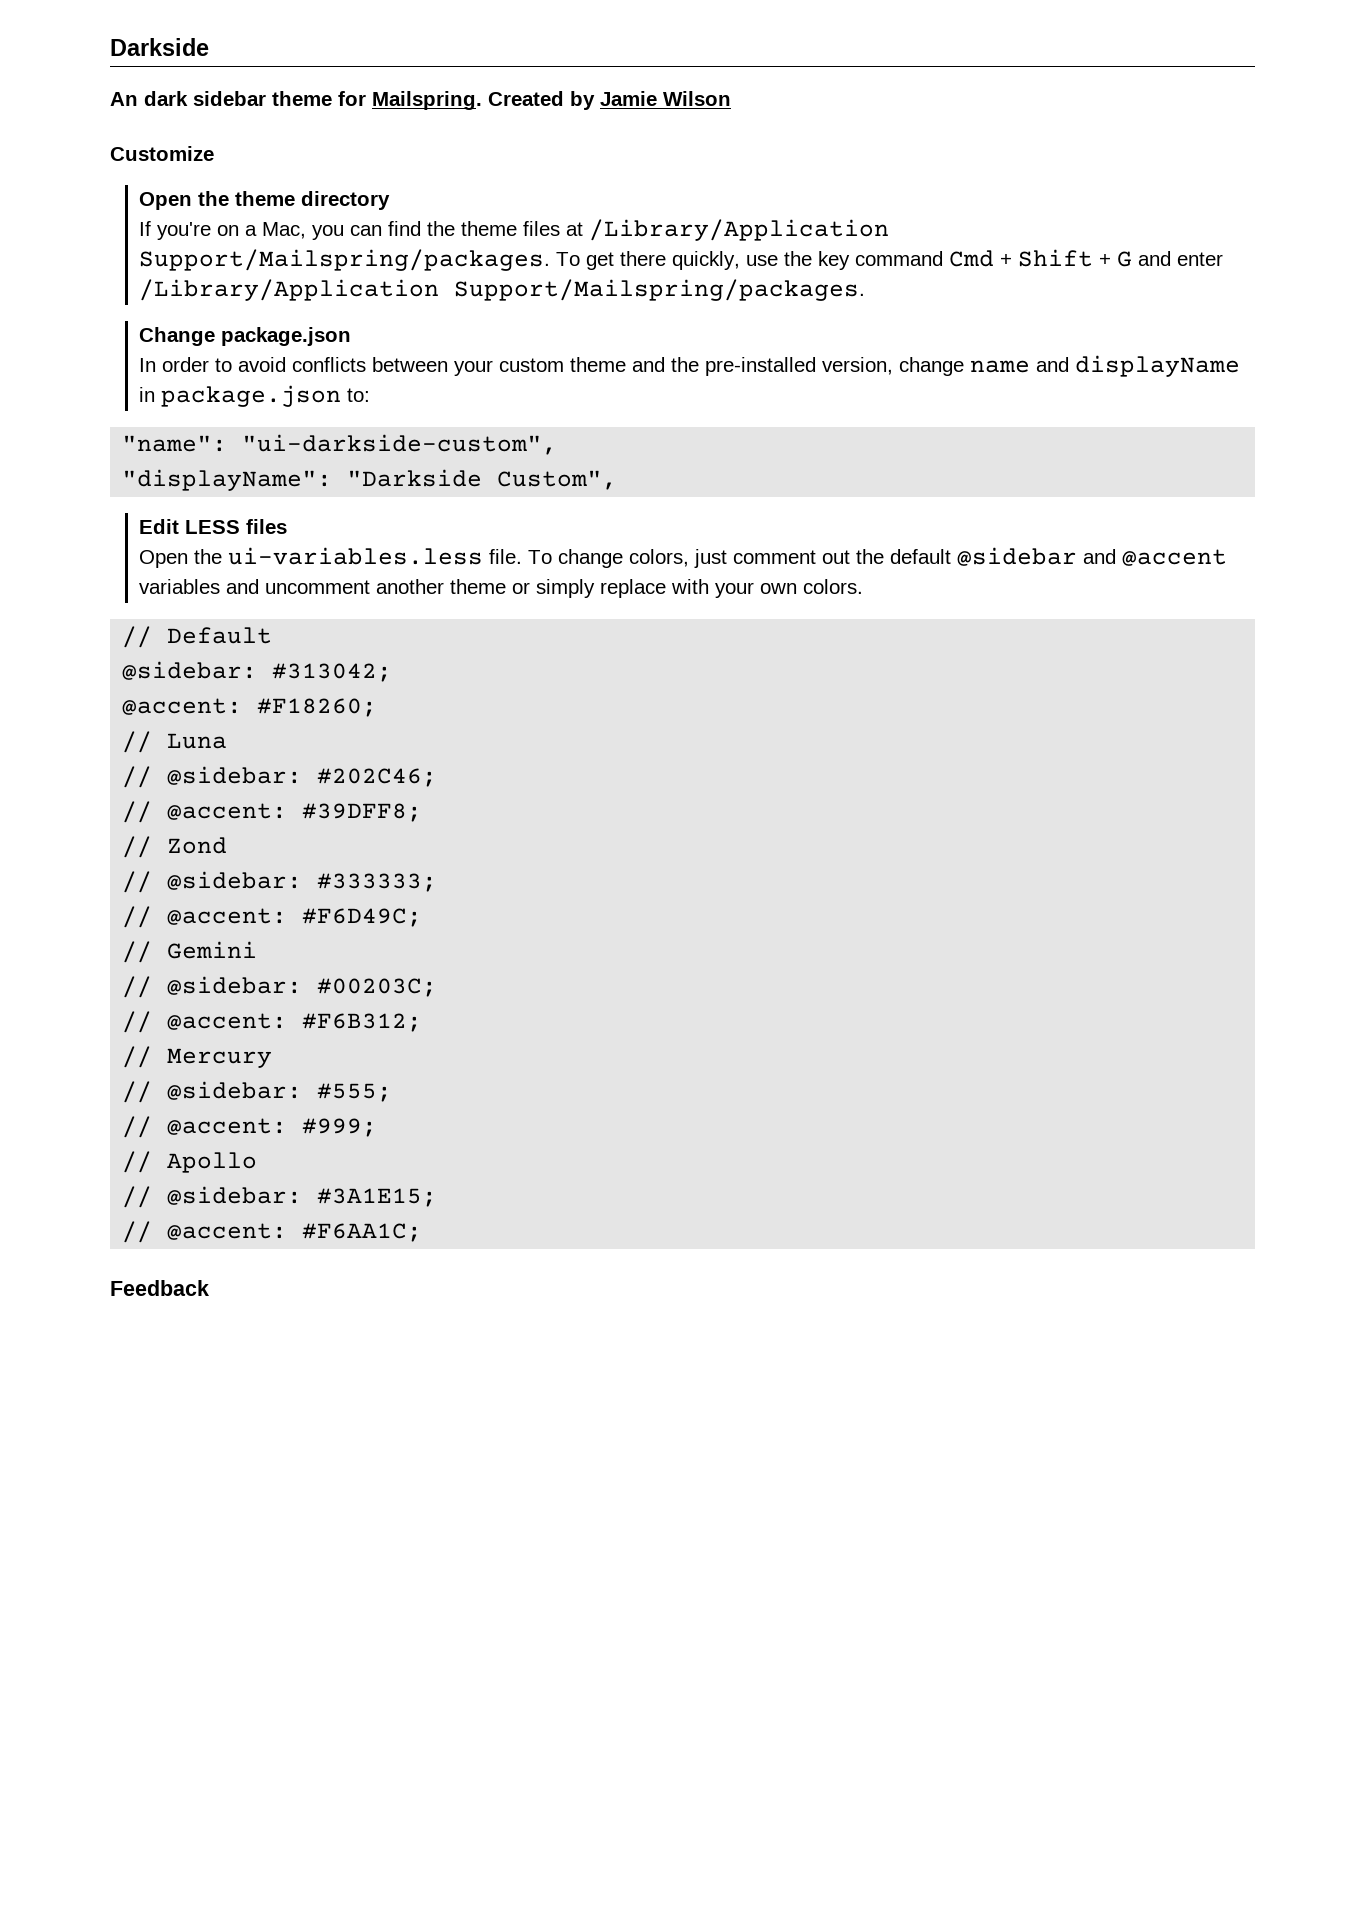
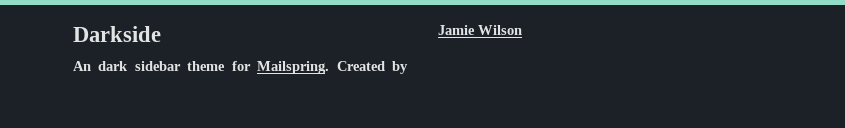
- Customize
- Open the theme directory
- If you're on a Mac, you can find the theme files at /Library/Application Support/Mailspring/packages. To get there quickly, use the key command Cmd + Shift + G and enter /Library/Application Support/Mailspring/packages.
- Change package.json
- In order to avoid conflicts between your custom theme and the pre-installed version, change name and displayName in package.json to:
- "name": "ui-darkside-custom",
- "displayName": "Darkside Custom",
- Edit LESS files
- Open the ui-variables.less file. To change colors, just comment out the default @sidebar and @accent variables and uncomment another theme or simply replace with your own colors.
- // Default
- @sidebar: #313042;
- @accent: #F18260;
- // Luna
- // @sidebar: #202C46;
- // @accent: #39DFF8;
- // Zond
- // @sidebar: #333333;
- // @accent: #F6D49C;
- // Gemini
- // @sidebar: #00203C;
- // @accent: #F6B312;
- // Mercury
- // @sidebar: #555;
- // @accent: #999;
- // Apollo
- // @sidebar: #3A1E15;
- // @accent: #F6AA1C;
- Feedback

